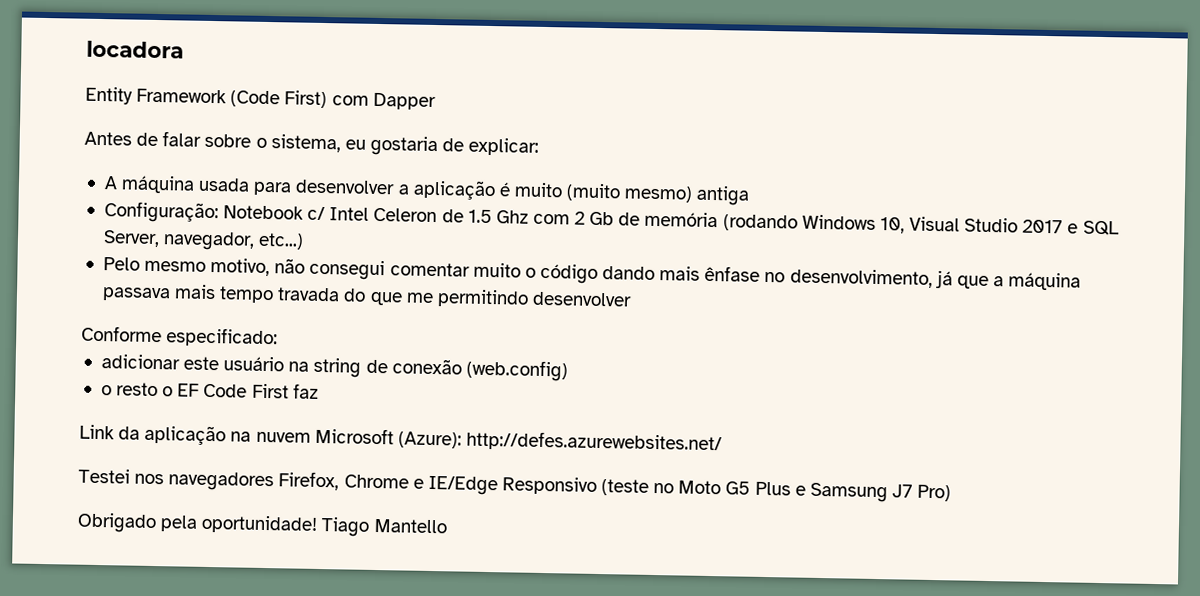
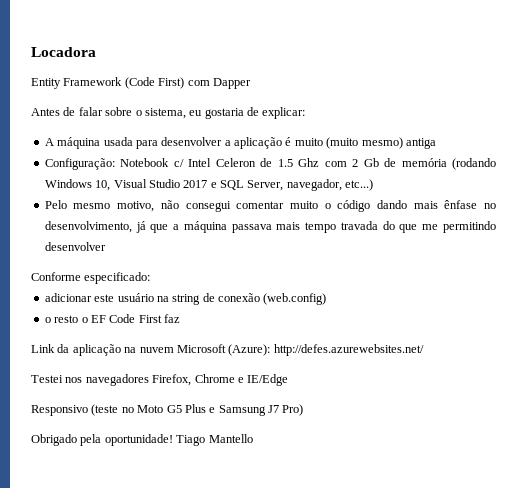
- locadora
+ Locadora
- Testei nos navegadores Firefox, Chrome e IE/Edge Responsivo (teste no Moto G5 Plus e Samsung J7 Pro)
+ Testei nos navegadores Firefox, Chrome e IE/Edge
+ Responsivo (teste no Moto G5 Plus e Samsung J7 Pro)

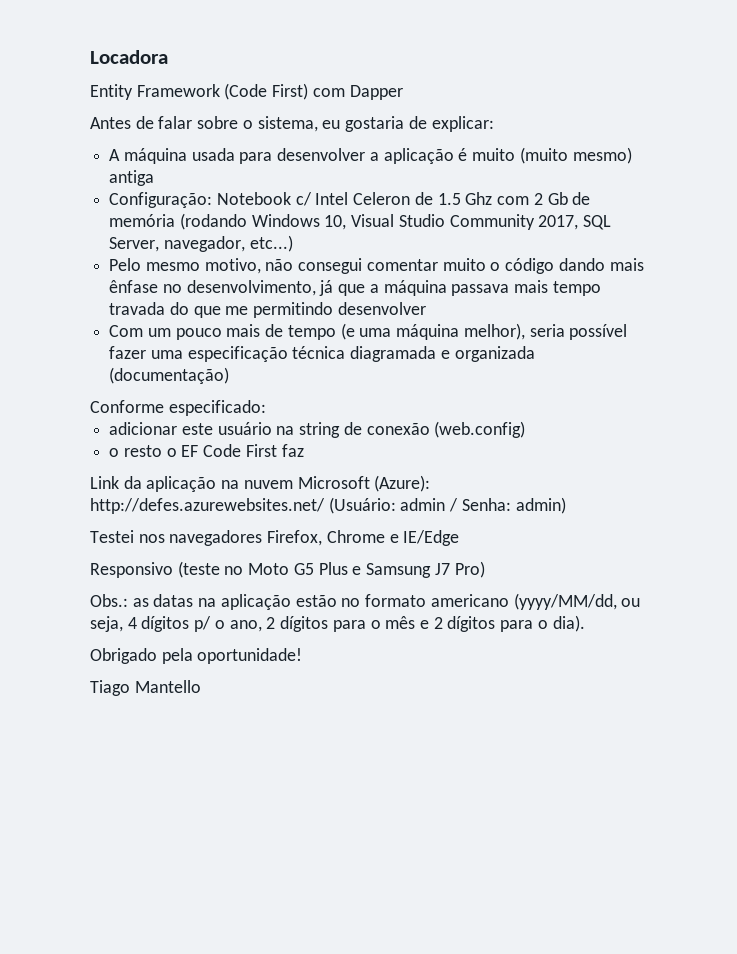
- Configuração: Notebook c/ Intel Celeron de 1.5 Ghz com 2 Gb de memória (rodando Windows 10, Visual Studio 2017 e SQL Server, navegador, etc...)
+ Configuração: Notebook c/ Intel Celeron de 1.5 Ghz com 2 Gb de memória (rodando Windows 10, Visual Studio Community 2017, SQL Server, navegador, etc...)
+ Com um pouco mais de tempo (e uma máquina melhor), seria possível fazer uma especificação técnica diagramada e organizada (documentação)
- Link da aplicação na nuvem Microsoft (Azure): http://defes.azurewebsites.net/
+ Link da aplicação na nuvem Microsoft (Azure): http://defes.azurewebsites.net/ (Usuário: admin / Senha: admin)
+ Obs.: as datas na aplicação estão no formato americano (yyyy/MM/dd, ou seja, 4 dígitos p/ o ano, 2 dígitos para o mês e 2 dígitos para o dia).
- Obrigado pela oportunidade! Tiago Mantello
+ Obrigado pela oportunidade!
+ Tiago Mantello

